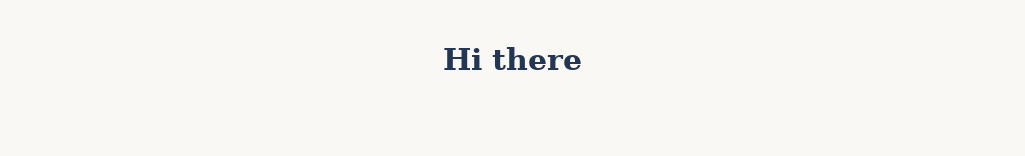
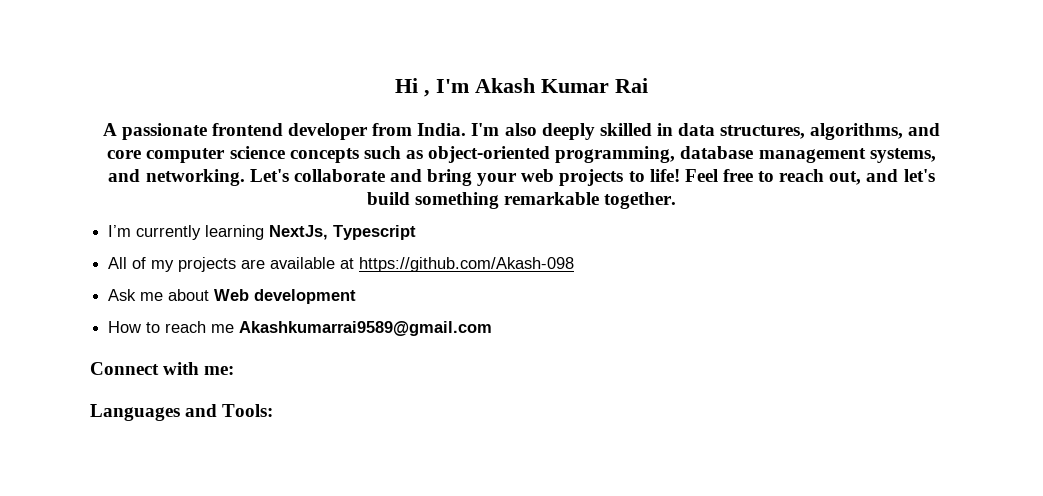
- Hi there
+ Hi , I'm Akash Kumar Rai
+ A passionate frontend developer from India. I'm also deeply skilled in data structures, algorithms, and core computer science concepts such as object-oriented programming, database management systems, and networking. Let's collaborate and bring your web projects to life! Feel free to reach out, and let's build something remarkable together.
+ I’m currently learning NextJs, Typescript
+ All of my projects are available at https://github.com/Akash-098
+ Ask me about Web development
+ How to reach me Akashkumarrai9589@gmail.com
+ Connect with me:
+ Languages and Tools:

